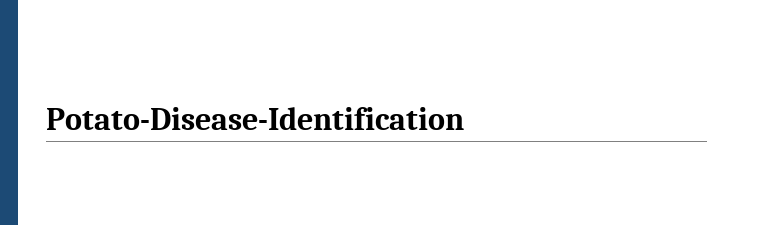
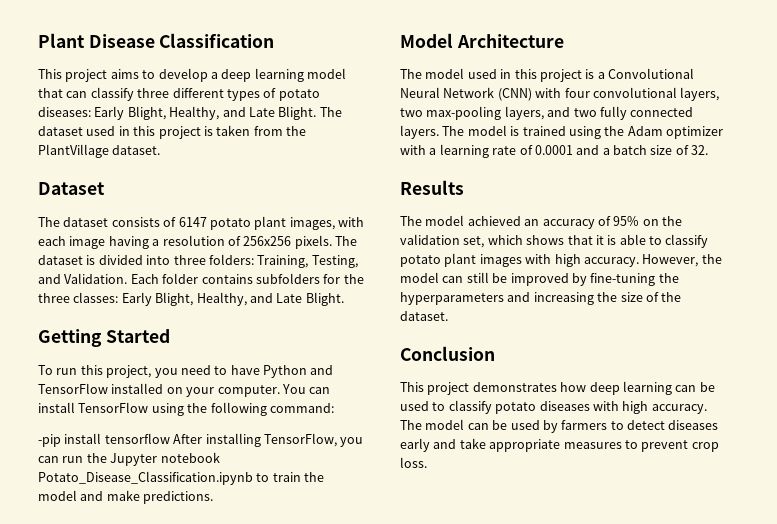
- Potato-Disease-Identification
+ Plant Disease Classification
+ This project aims to develop a deep learning model that can classify three different types of potato diseases: Early Blight, Healthy, and Late Blight. The dataset used in this project is taken from the PlantVillage dataset.
+ Dataset
+ The dataset consists of 6147 potato plant images, with each image having a resolution of 256x256 pixels. The dataset is divided into three folders: Training, Testing, and Validation. Each folder contains subfolders for the three classes: Early Blight, Healthy, and Late Blight.
+ Getting Started
+ To run this project, you need to have Python and TensorFlow installed on your computer. You can install TensorFlow using the following command:
+ -pip install tensorflow After installing TensorFlow, you can run the Jupyter notebook Potato_Disease_Classification.ipynb to train the model and make predictions.
+ Model Architecture
+ The model used in this project is a Convolutional Neural Network (CNN) with four convolutional layers, two max-pooling layers, and two fully connected layers. The model is trained using the Adam optimizer with a learning rate of 0.0001 and a batch size of 32.
+ Results
+ The model achieved an accuracy of 95% on the validation set, which shows that it is able to classify potato plant images with high accuracy. However, the model can still be improved by fine-tuning the hyperparameters and increasing the size of the dataset.
+ Conclusion
+ This project demonstrates how deep learning can be used to classify potato diseases with high accuracy. The model can be used by farmers to detect diseases early and take appropriate measures to prevent crop loss.

